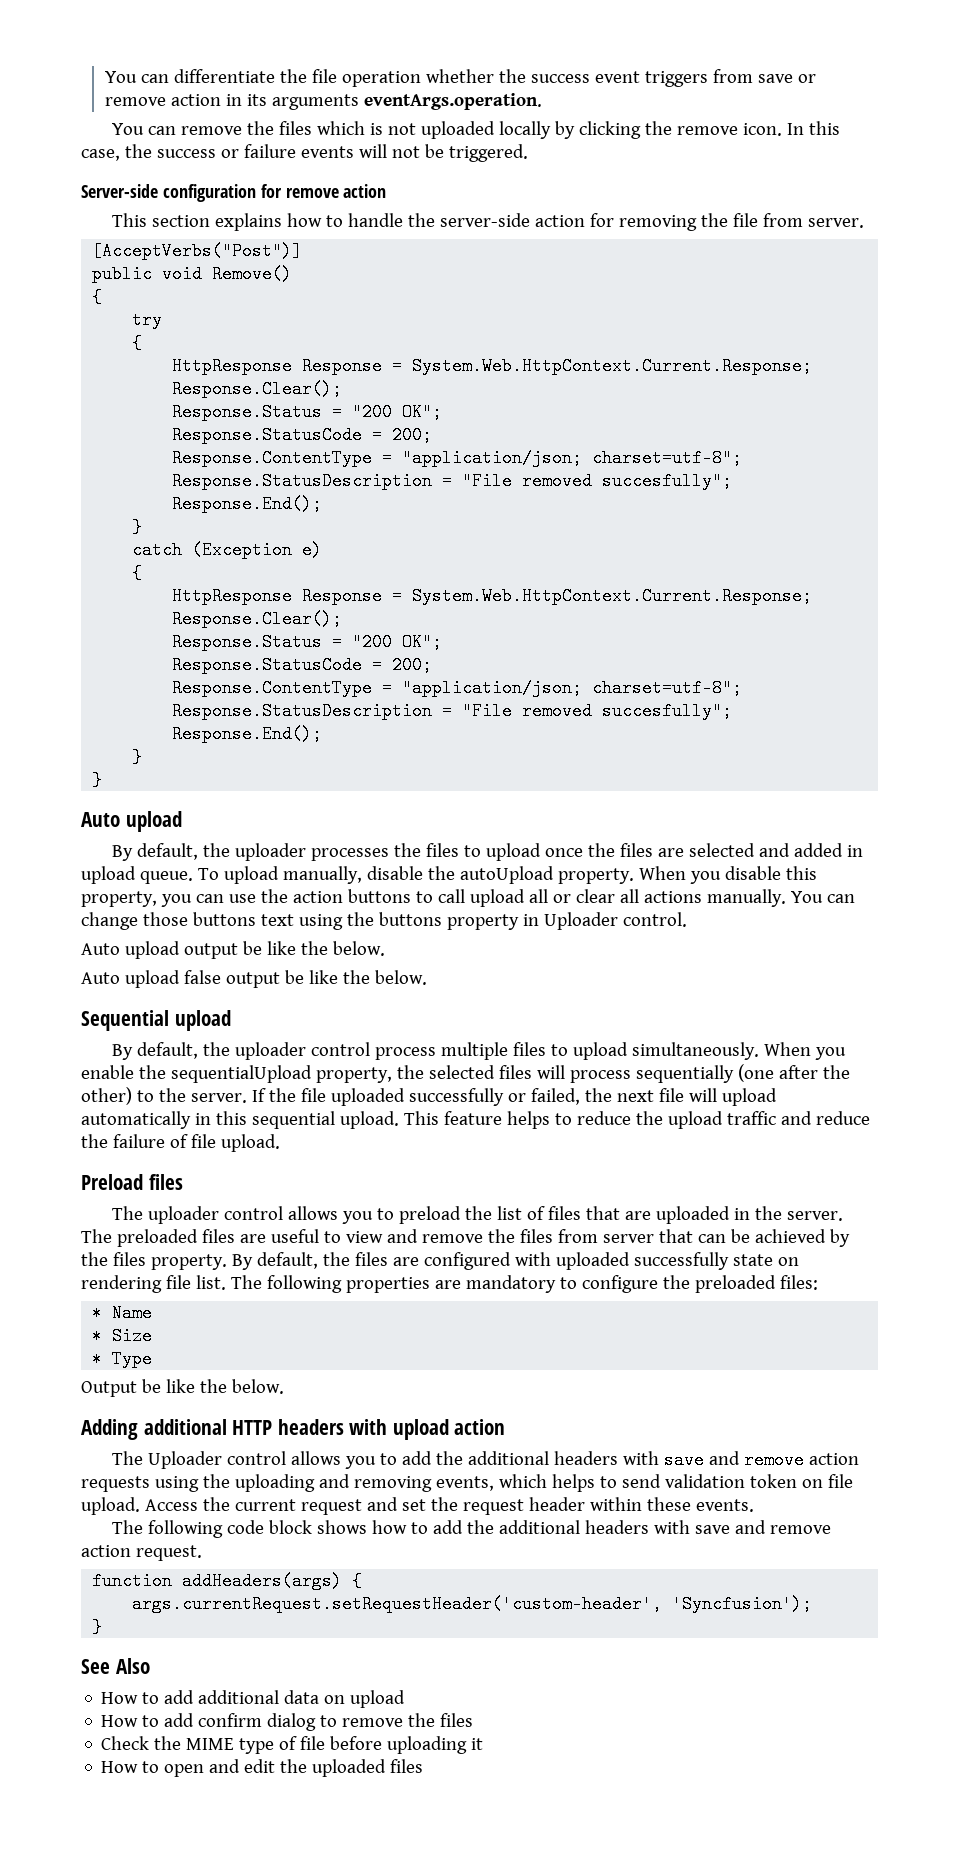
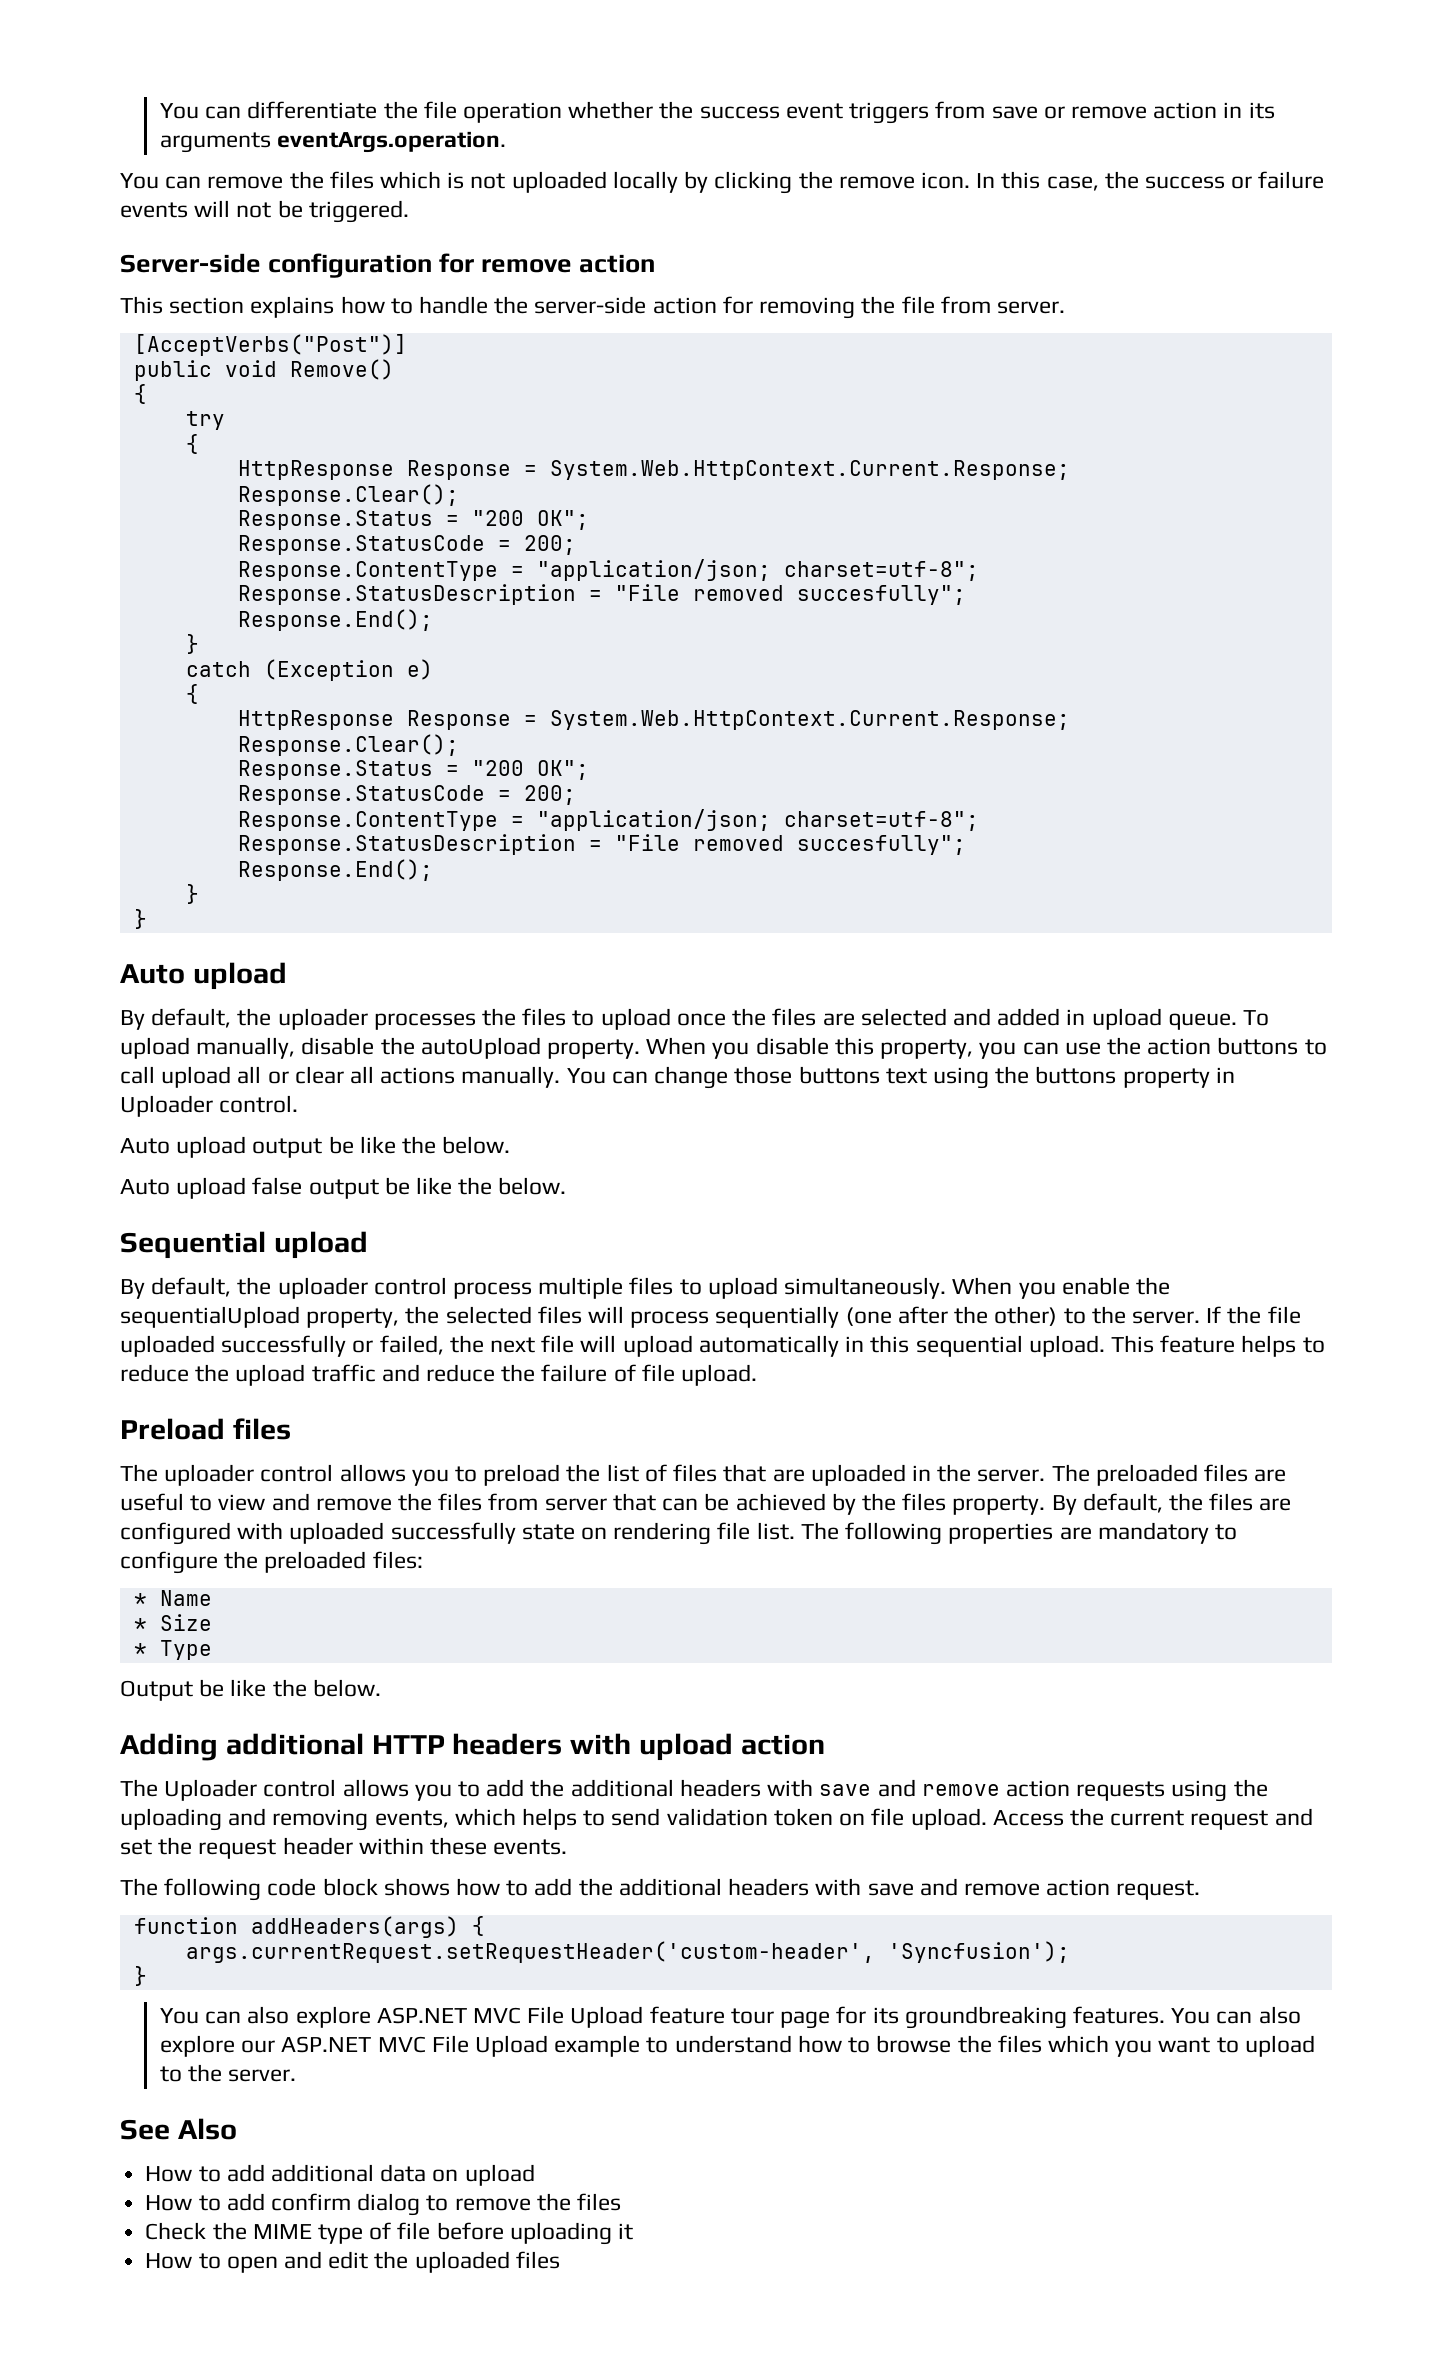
+ You can also explore ASP.NET MVC File Upload feature tour page for its groundbreaking features. You can also explore our ASP.NET MVC File Upload example to understand how to browse the files which you want to upload to the server.

